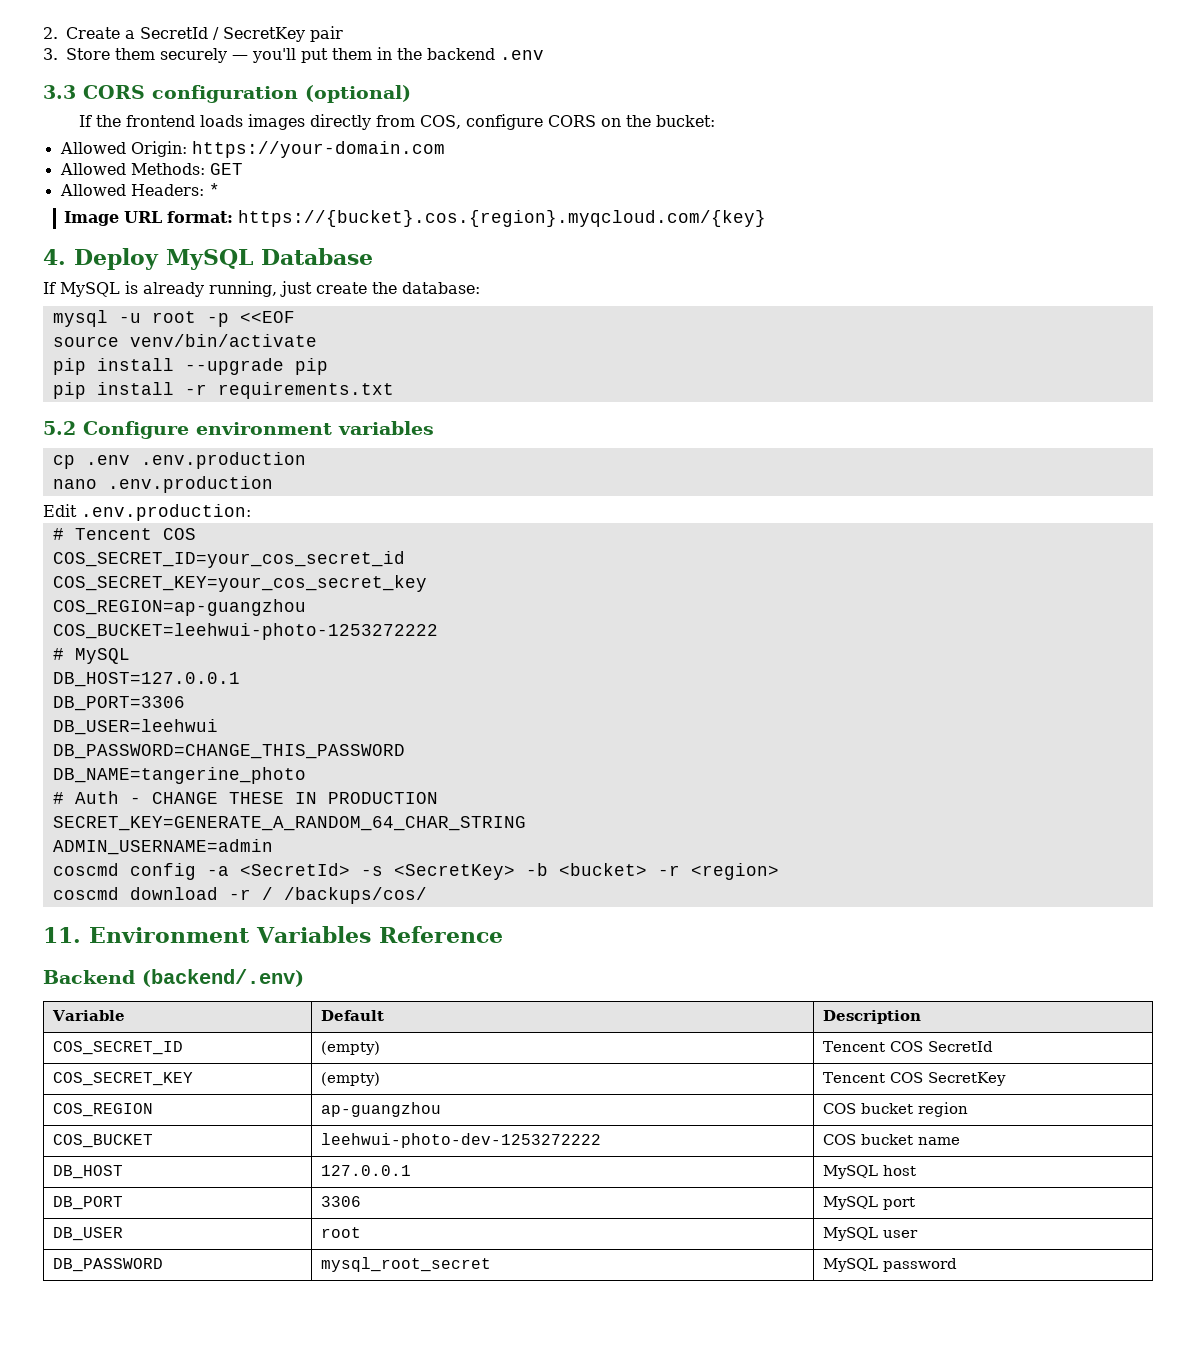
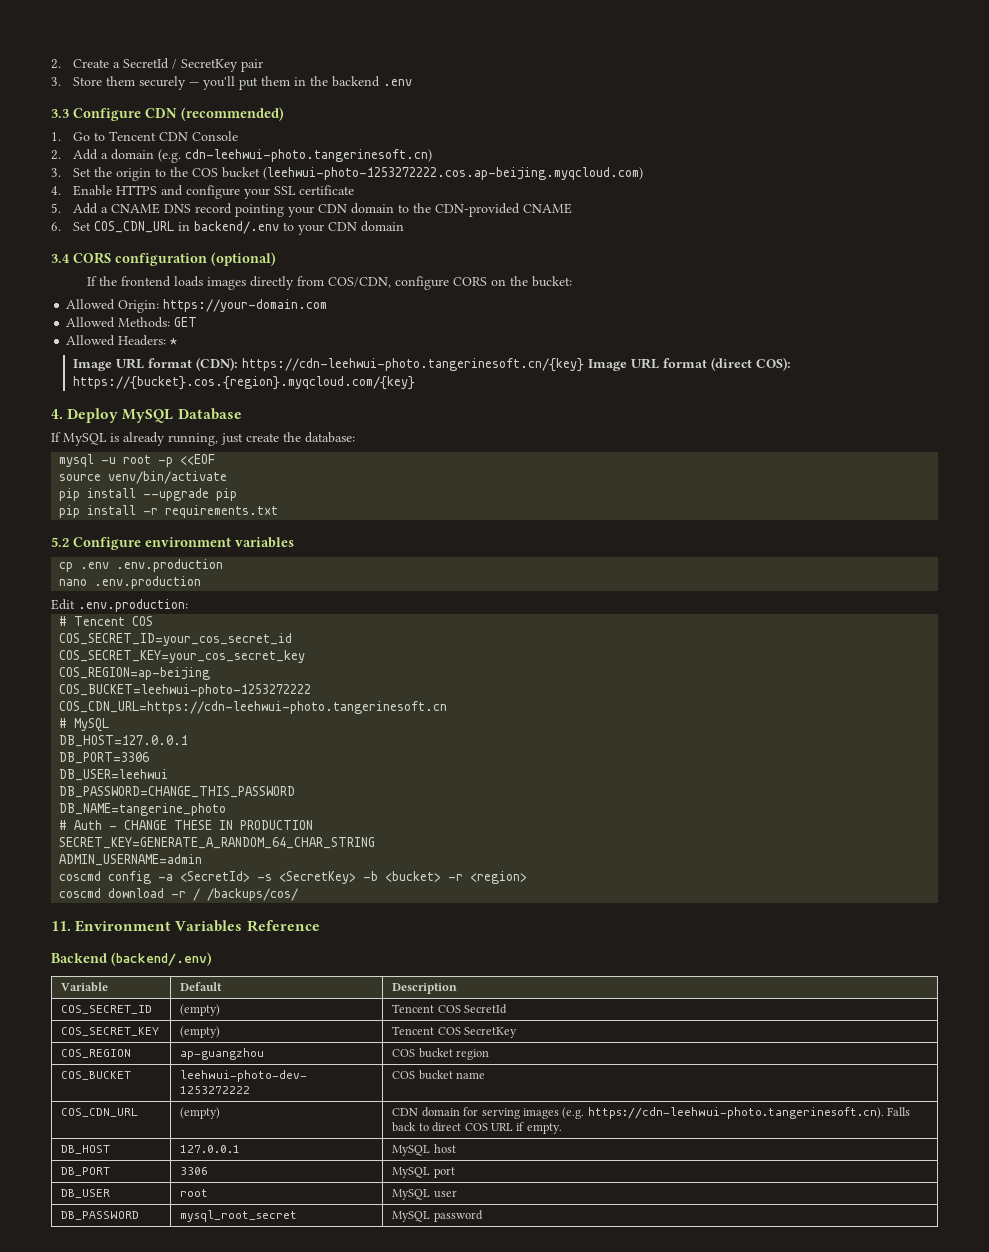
- 3.3 CORS configuration (optional)
+ 3.3 Configure CDN (recommended)
+ 1. Go to Tencent CDN Console
+ 2. Add a domain (e.g. cdn-leehwui-photo.tangerinesoft.cn)
+ 3. Set the origin to the COS bucket (leehwui-photo-1253272222.cos.ap-beijing.myqcloud.com)
+ 4. Enable HTTPS and configure your SSL certificate
+ 5. Add a CNAME DNS record pointing your CDN domain to the CDN-provided CNAME
+ 6. Set COS_CDN_URL in backend/.env to your CDN domain
+ 3.4 CORS configuration (optional)
- If the frontend loads images directly from COS, configure CORS on the bucket:
+ If the frontend loads images directly from COS/CDN, configure CORS on the bucket:
- Image URL format: https://{bucket}.cos.{region}.myqcloud.com/{key}
+ Image URL format (CDN): https://cdn-leehwui-photo.tangerinesoft.cn/{key} Image URL format (direct COS): https://{bucket}.cos.{region}.myqcloud.com/{key}
- COS_REGION=ap-guangzhou
+ COS_REGION=ap-beijing
+ COS_CDN_URL=https://cdn-leehwui-photo.tangerinesoft.cn
+ COS_CDN_URL | (empty) | CDN domain for serving images (e.g. https://cdn-leehwui-photo.tangerinesoft.cn). Falls back to direct COS URL if empty.

